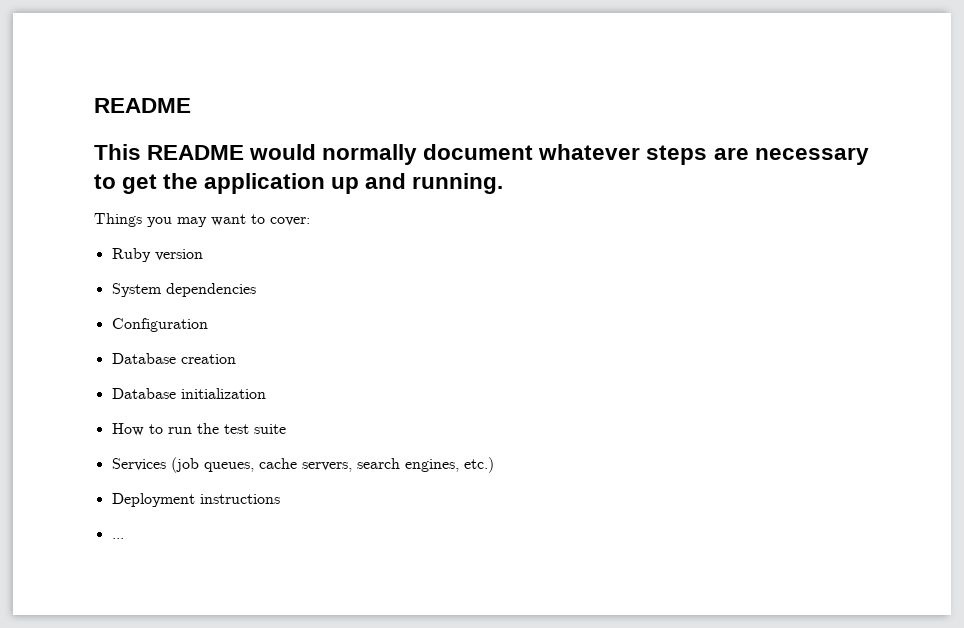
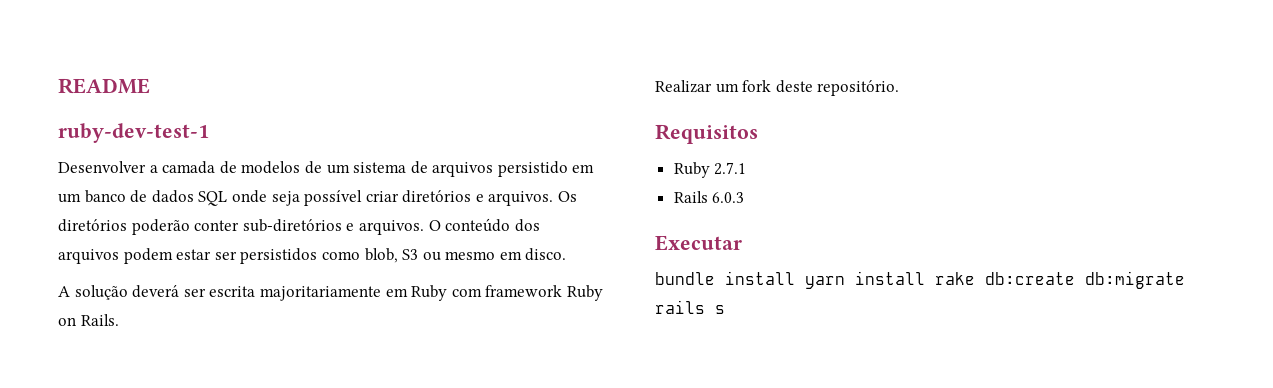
- This README would normally document whatever steps are necessary to get the application up and running.
- Things you may want to cover:
- Ruby version
- System dependencies
- Configuration
- Database creation
- Database initialization
- How to run the test suite
- Services (job queues, cache servers, search engines, etc.)
- Deployment instructions
- ...
+ ruby-dev-test-1
+ Desenvolver a camada de modelos de um sistema de arquivos persistido em um banco de dados SQL onde seja possível criar diretórios e arquivos. Os diretórios poderão conter sub-diretórios e arquivos. O conteúdo dos arquivos podem estar ser persistidos como blob, S3 ou mesmo em disco.
+ A solução deverá ser escrita majoritariamente em Ruby com framework Ruby on Rails.
+ Realizar um fork deste repositório.
+ Requisitos
+ Ruby 2.7.1
+ Rails 6.0.3
+ Executar
+ bundle install yarn install rake db:create db:migrate rails s

